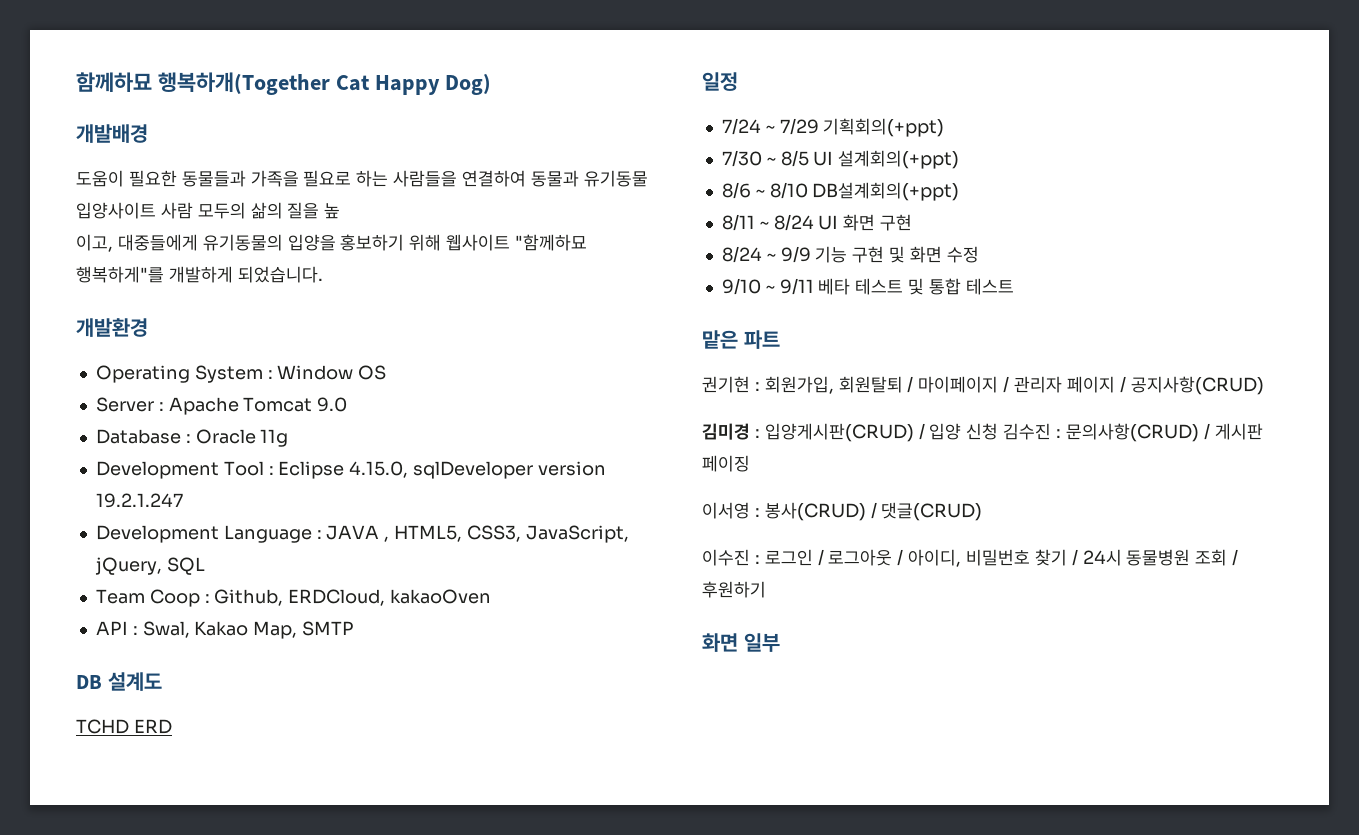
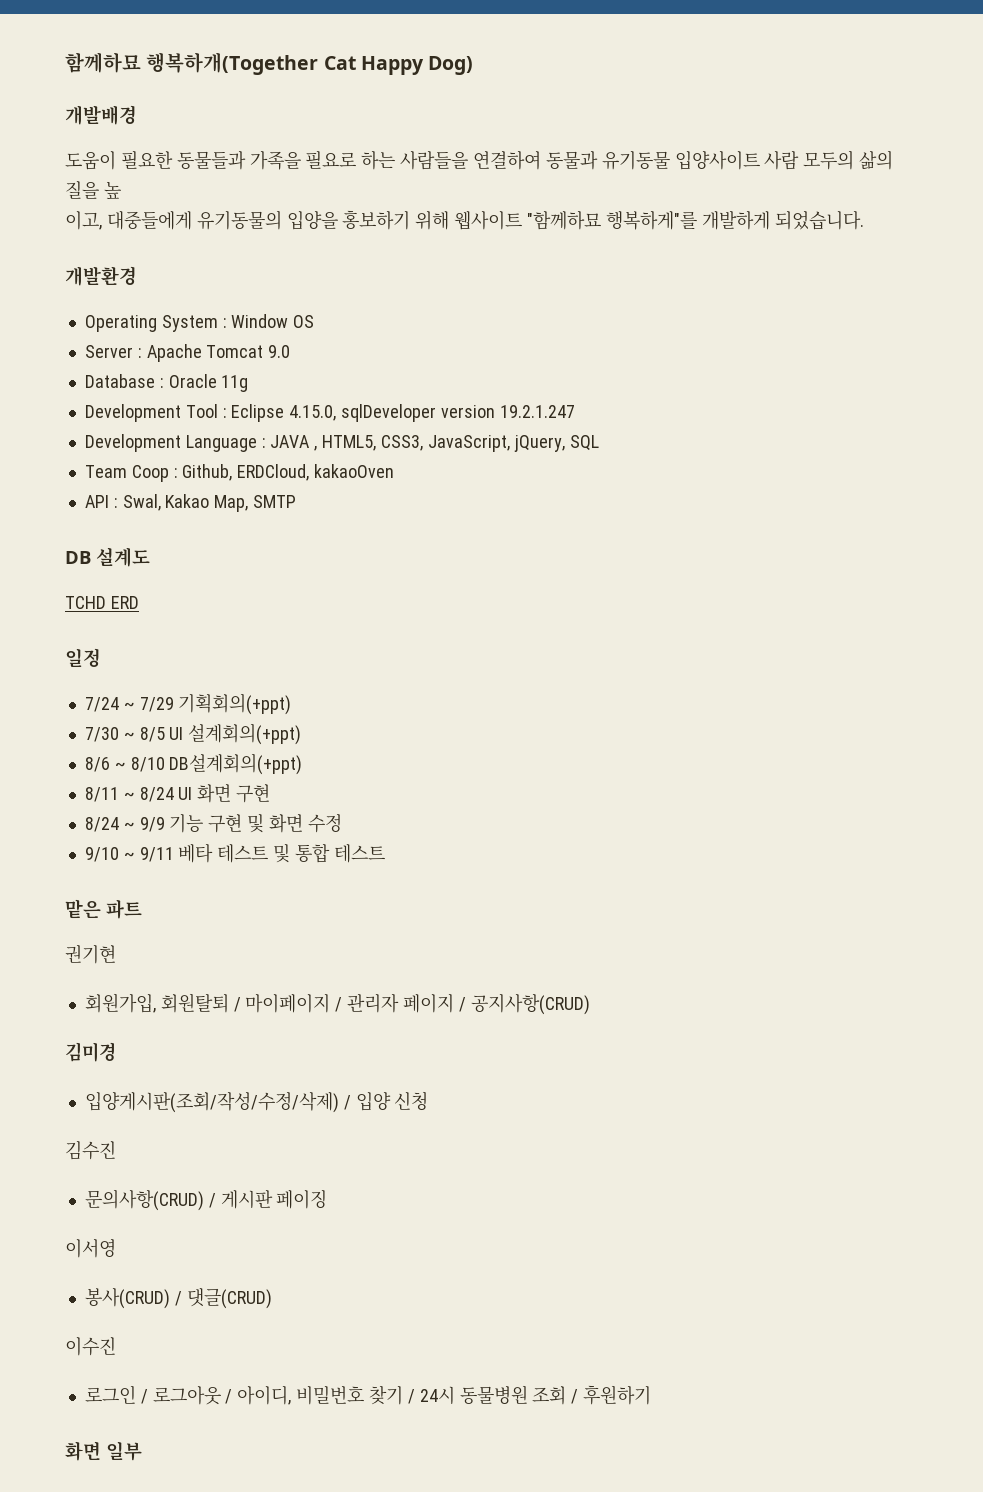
- 권기현 : 회원가입, 회원탈퇴 / 마이페이지 / 관리자 페이지 / 공지사항(CRUD)
+ 권기현
+ 회원가입, 회원탈퇴 / 마이페이지 / 관리자 페이지 / 공지사항(CRUD)
- 김미경 : 입양게시판(CRUD) / 입양 신청 김수진 : 문의사항(CRUD) / 게시판 페이징
+ 김미경
+ 입양게시판(조회/작성/수정/삭제) / 입양 신청
+ 김수진
+ 문의사항(CRUD) / 게시판 페이징
- 이서영 : 봉사(CRUD) / 댓글(CRUD)
+ 이서영
+ 봉사(CRUD) / 댓글(CRUD)
- 이수진 : 로그인 / 로그아웃 / 아이디, 비밀번호 찾기 / 24시 동물병원 조회 / 후원하기
+ 이수진
+ 로그인 / 로그아웃 / 아이디, 비밀번호 찾기 / 24시 동물병원 조회 / 후원하기

